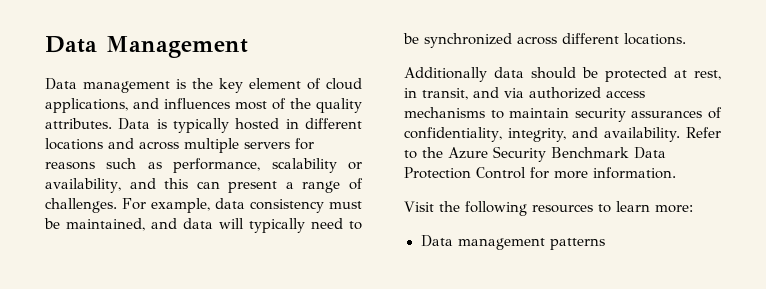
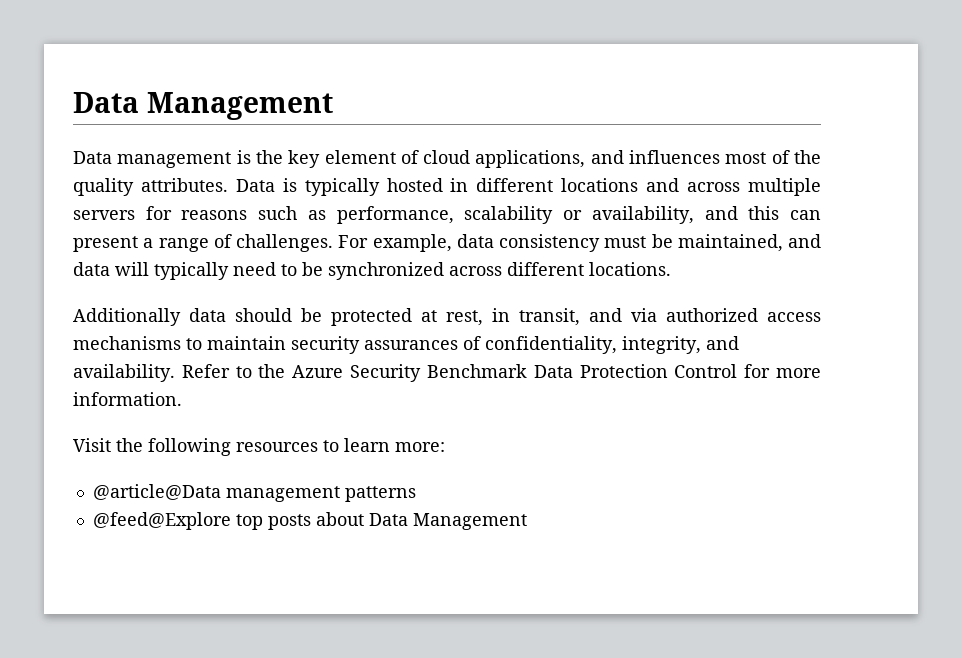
- Data management patterns
+ @article@Data management patterns
+ @feed@Explore top posts about Data Management

